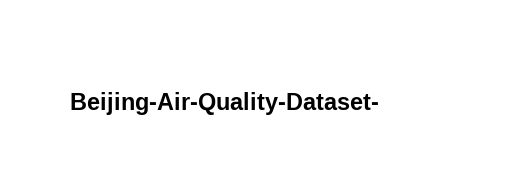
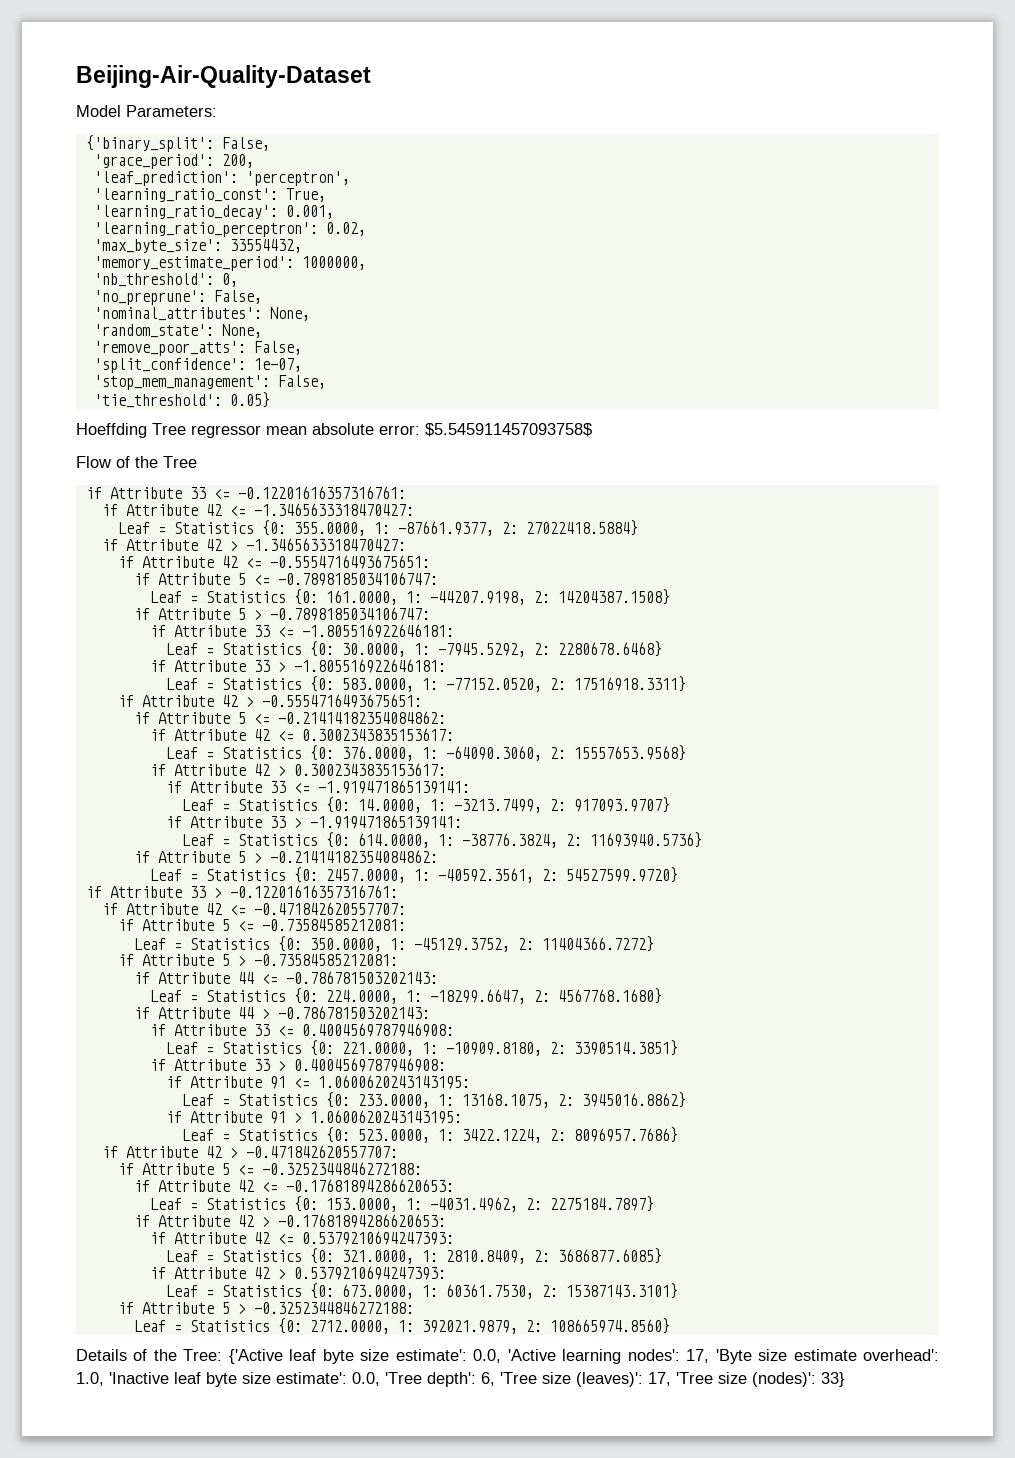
- Beijing-Air-Quality-Dataset-
+ Beijing-Air-Quality-Dataset
+ Model Parameters:
+ {'binary_split': False,
+ 'grace_period': 200,
+ 'leaf_prediction': 'perceptron',
+ 'learning_ratio_const': True,
+ 'learning_ratio_decay': 0.001,
+ 'learning_ratio_perceptron': 0.02,
+ 'max_byte_size': 33554432,
+ 'memory_estimate_period': 1000000,
+ 'nb_threshold': 0,
+ 'no_preprune': False,
+ 'nominal_attributes': None,
+ 'random_state': None,
+ 'remove_poor_atts': False,
+ 'split_confidence': 1e-07,
+ 'stop_mem_management': False,
+ 'tie_threshold': 0.05}
+ Hoeffding Tree regressor mean absolute error: $5.545911457093758$
+ Flow of the Tree
+ if Attribute 33 <= -0.12201616357316761:
+ if Attribute 42 <= -1.3465633318470427:
+ Leaf = Statistics {0: 355.0000, 1: -87661.9377, 2: 27022418.5884}
+ if Attribute 42 > -1.3465633318470427:
+ if Attribute 42 <= -0.5554716493675651:
+ if Attribute 5 <= -0.7898185034106747:
+ Leaf = Statistics {0: 161.0000, 1: -44207.9198, 2: 14204387.1508}
+ if Attribute 5 > -0.7898185034106747:
+ if Attribute 33 <= -1.805516922646181:
+ Leaf = Statistics {0: 30.0000, 1: -7945.5292, 2: 2280678.6468}
+ if Attribute 33 > -1.805516922646181:
+ Leaf = Statistics {0: 583.0000, 1: -77152.0520, 2: 17516918.3311}
+ if Attribute 42 > -0.5554716493675651:
+ if Attribute 5 <= -0.21414182354084862:
+ if Attribute 42 <= 0.3002343835153617:
+ Leaf = Statistics {0: 376.0000, 1: -64090.3060, 2: 15557653.9568}
+ if Attribute 42 > 0.3002343835153617:
+ if Attribute 33 <= -1.919471865139141:
+ Leaf = Statistics {0: 14.0000, 1: -3213.7499, 2: 917093.9707}
+ if Attribute 33 > -1.919471865139141:
+ Leaf = Statistics {0: 614.0000, 1: -38776.3824, 2: 11693940.5736}
+ if Attribute 5 > -0.21414182354084862:
+ Leaf = Statistics {0: 2457.0000, 1: -40592.3561, 2: 54527599.9720}
+ if Attribute 33 > -0.12201616357316761:
+ if Attribute 42 <= -0.471842620557707:
+ if Attribute 5 <= -0.73584585212081:
+ Leaf = Statistics {0: 350.0000, 1: -45129.3752, 2: 11404366.7272}
+ if Attribute 5 > -0.73584585212081:
+ if Attribute 44 <= -0.786781503202143:
+ Leaf = Statistics {0: 224.0000, 1: -18299.6647, 2: 4567768.1680}
+ if Attribute 44 > -0.786781503202143:
+ if Attribute 33 <= 0.4004569787946908:
+ Leaf = Statistics {0: 221.0000, 1: -10909.8180, 2: 3390514.3851}
+ if Attribute 33 > 0.4004569787946908:
+ if Attribute 91 <= 1.0600620243143195:
+ Leaf = Statistics {0: 233.0000, 1: 13168.1075, 2: 3945016.8862}
+ if Attribute 91 > 1.0600620243143195:
+ Leaf = Statistics {0: 523.0000, 1: 3422.1224, 2: 8096957.7686}
+ if Attribute 42 > -0.471842620557707:
+ if Attribute 5 <= -0.3252344846272188:
+ if Attribute 42 <= -0.17681894286620653:
+ Leaf = Statistics {0: 153.0000, 1: -4031.4962, 2: 2275184.7897}
+ if Attribute 42 > -0.17681894286620653:
+ if Attribute 42 <= 0.5379210694247393:
+ Leaf = Statistics {0: 321.0000, 1: 2810.8409, 2: 3686877.6085}
+ if Attribute 42 > 0.5379210694247393:
+ Leaf = Statistics {0: 673.0000, 1: 60361.7530, 2: 15387143.3101}
+ if Attribute 5 > -0.3252344846272188:
+ Leaf = Statistics {0: 2712.0000, 1: 392021.9879, 2: 108665974.8560}
+ Details of the Tree: {'Active leaf byte size estimate': 0.0, 'Active learning nodes': 17, 'Byte size estimate overhead': 1.0, 'Inactive leaf byte size estimate': 0.0, 'Tree depth': 6, 'Tree size (leaves)': 17, 'Tree size (nodes)': 33}

